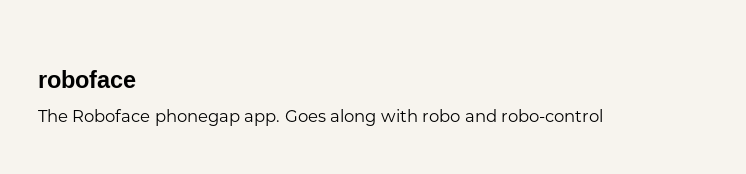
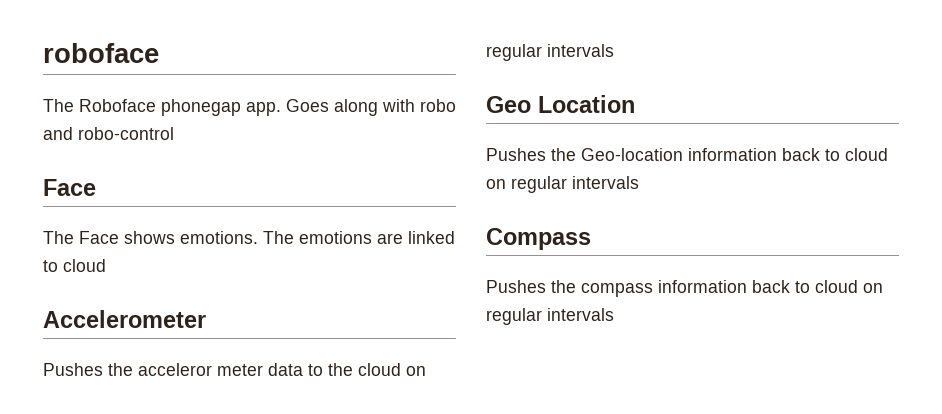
  Goes along with robo and robo-control
+ Face
+ The Face shows emotions. The emotions are linked to cloud
+ Accelerometer
+ Pushes the acceleror meter data to the cloud on regular intervals
+ Geo Location
+ Pushes the Geo-location information back to cloud on regular intervals
+ Compass
+ Pushes the compass information back to cloud on regular intervals

